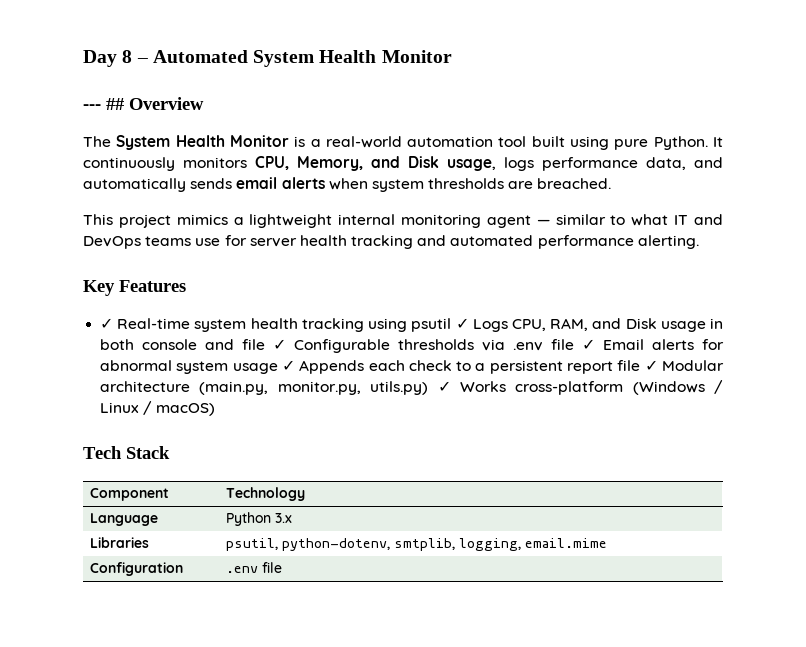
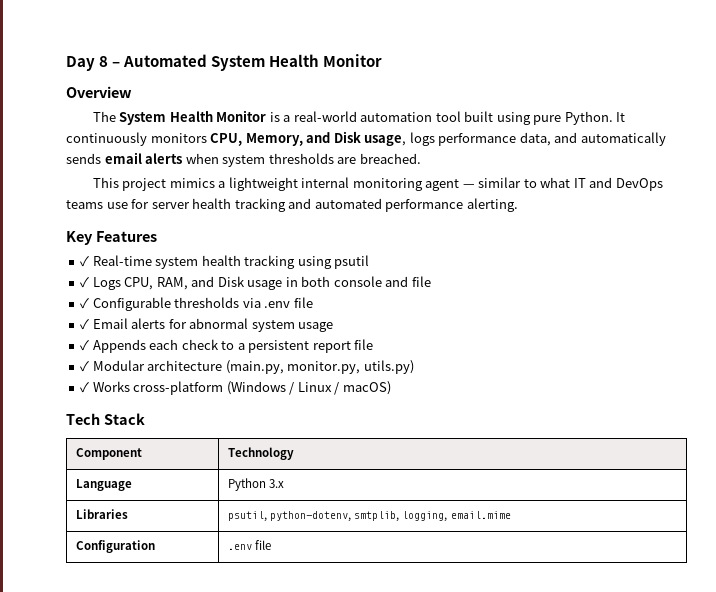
- --- ## Overview
+ Overview
- ✓ Real-time system health tracking using psutil ✓ Logs CPU, RAM, and Disk usage in both console and file ✓ Configurable thresholds via .env file ✓ Email alerts for abnormal system usage ✓ Appends each check to a persistent report file ✓ Modular architecture (main.py, monitor.py, utils.py) ✓ Works cross-platform (Windows / Linux / macOS)
+ ✓ Real-time system health tracking using psutil
+ ✓ Logs CPU, RAM, and Disk usage in both console and file
+ ✓ Configurable thresholds via .env file
+ ✓ Email alerts for abnormal system usage
+ ✓ Appends each check to a persistent report file
+ ✓ Modular architecture (main.py, monitor.py, utils.py)
+ ✓ Works cross-platform (Windows / Linux / macOS)

